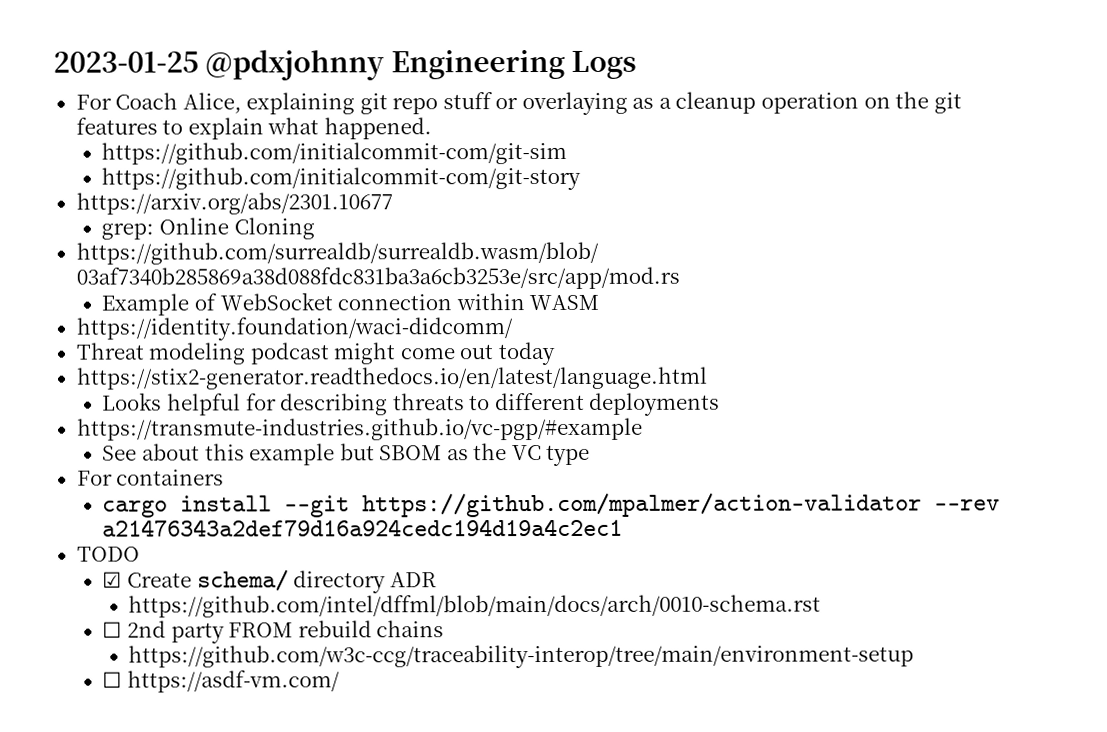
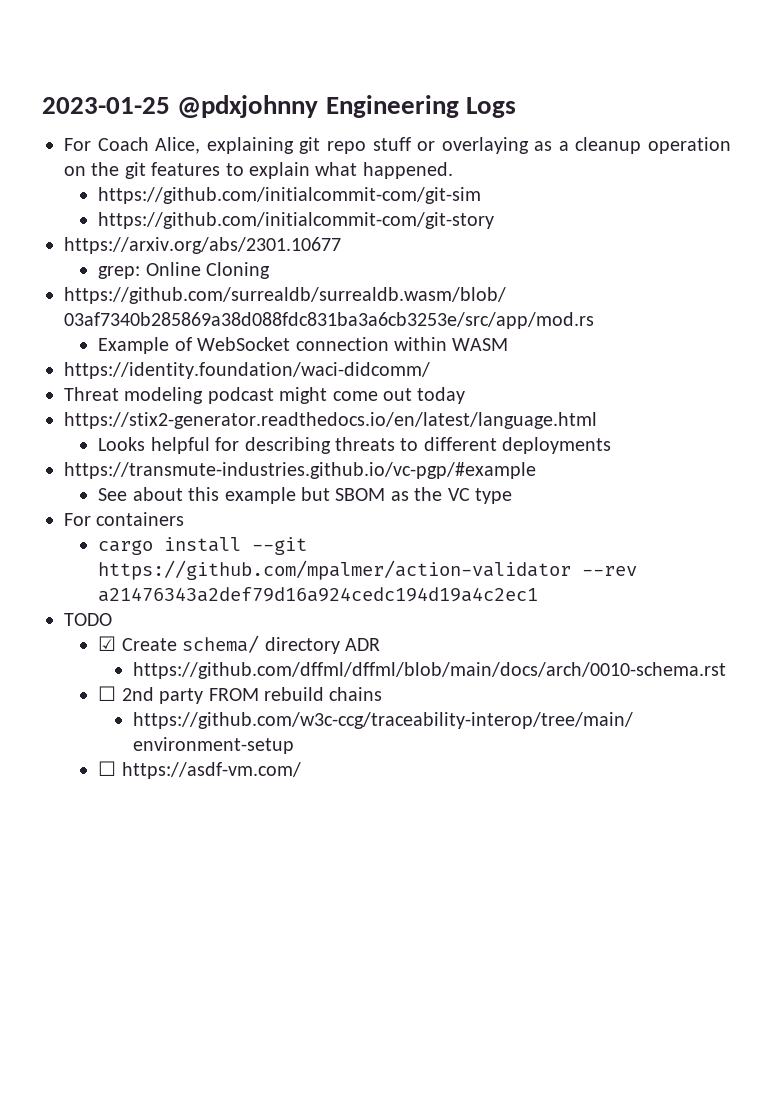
- https://github.com/intel/dffml/blob/main/docs/arch/0010-schema.rst
+ https://github.com/dffml/dffml/blob/main/docs/arch/0010-schema.rst

